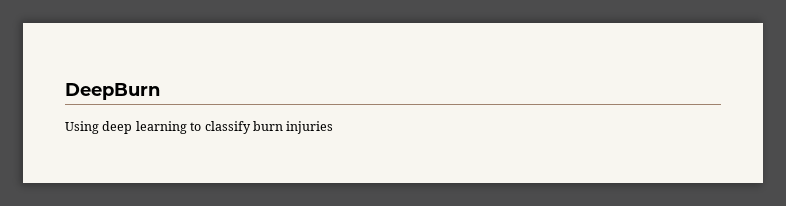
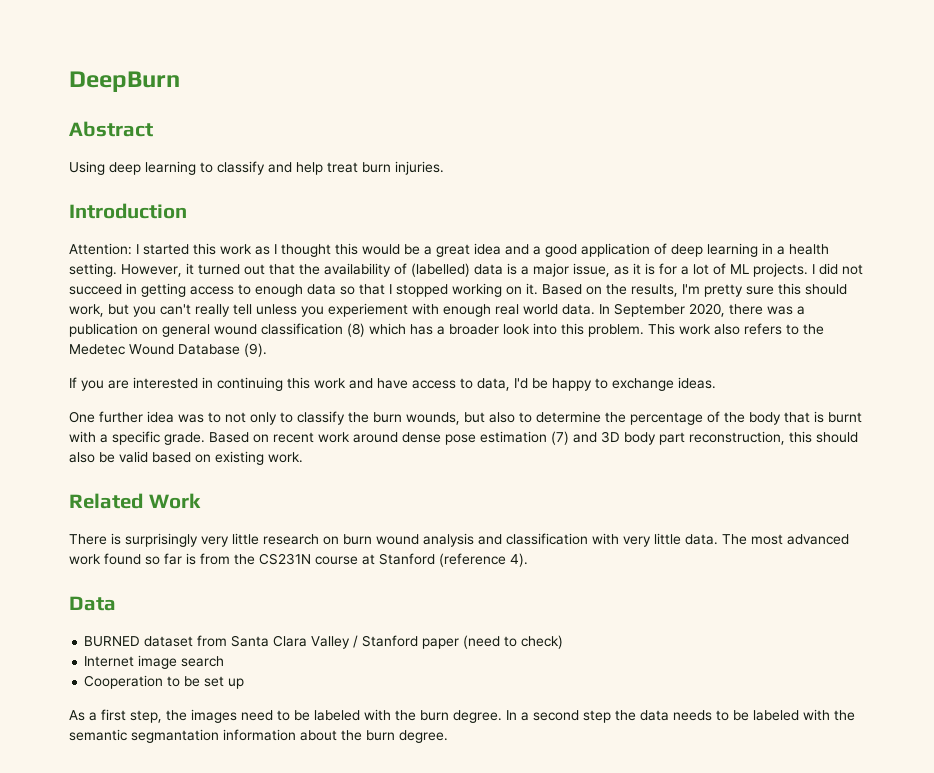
+ Abstract
- Using deep learning to classify burn injuries
+ Using deep learning to classify and help treat burn injuries.
+ Introduction
+ Attention: I started this work as I thought this would be a great idea and a good application of deep learning in a health setting. However, it turned out that the availability of (labelled) data is a major issue, as it is for a lot of ML projects. I did not succeed in getting access to enough data so that I stopped working on it. Based on the results, I'm pretty sure this should work, but you can't really tell unless you experiement with enough real world data. In September 2020, there was a publication on general wound classification (8) which has a broader look into this problem. This work also refers to the Medetec Wound Database (9).
+ If you are interested in continuing this work and have access to data, I'd be happy to exchange ideas.
+ One further idea was to not only to classify the burn wounds, but also to determine the percentage of the body that is burnt with a specific grade. Based on recent work around dense pose estimation (7) and 3D body part reconstruction, this should also be valid based on existing work.
+ Related Work
+ There is surprisingly very little research on burn wound analysis and classification with very little data. The most advanced work found so far is from the CS231N course at Stanford (reference 4).
+ Data
+ BURNED dataset from Santa Clara Valley / Stanford paper (need to check)
+ Internet image search
+ Cooperation to be set up
+ As a first step, the images need to be labeled with the burn degree. In a second step the data needs to be labeled with the semantic segmantation information about the burn degree.

